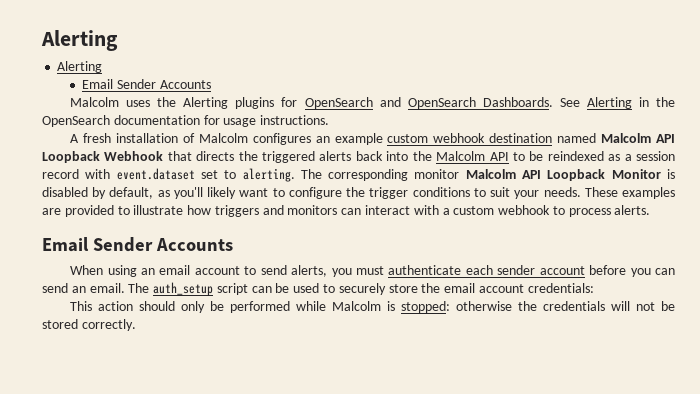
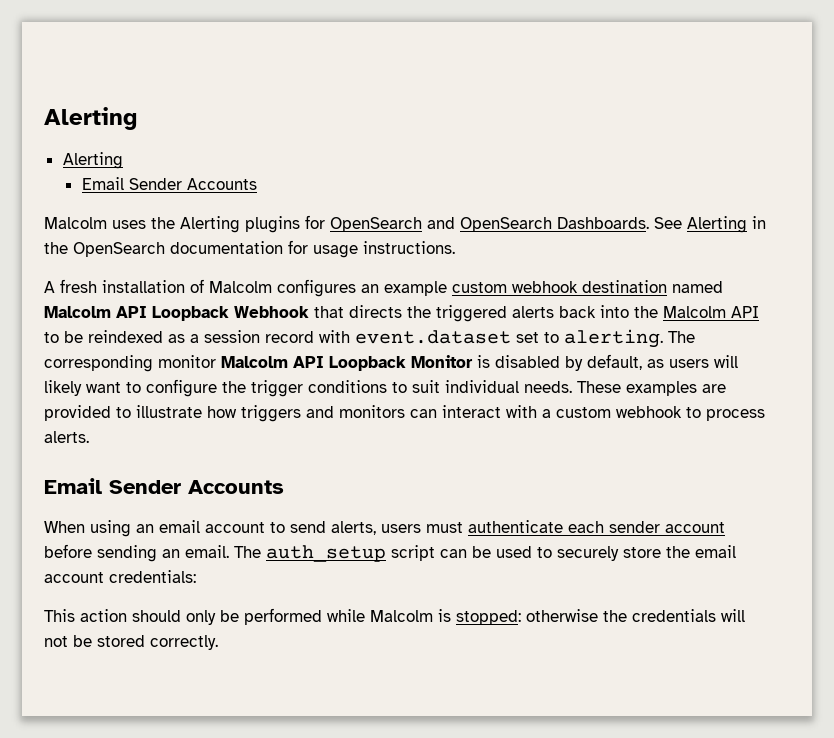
- The corresponding monitor Malcolm API Loopback Monitor is disabled by default, as you'll likely want to configure the trigger conditions to suit your needs.
+ The corresponding monitor Malcolm API Loopback Monitor is disabled by default, as users will likely want to configure the trigger conditions to suit individual needs.
- When using an email account to send alerts, you must authenticate each sender account before you can send an email.
+ When using an email account to send alerts, users must authenticate each sender account before sending an email.

